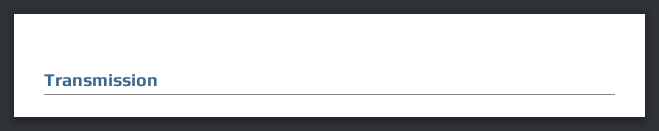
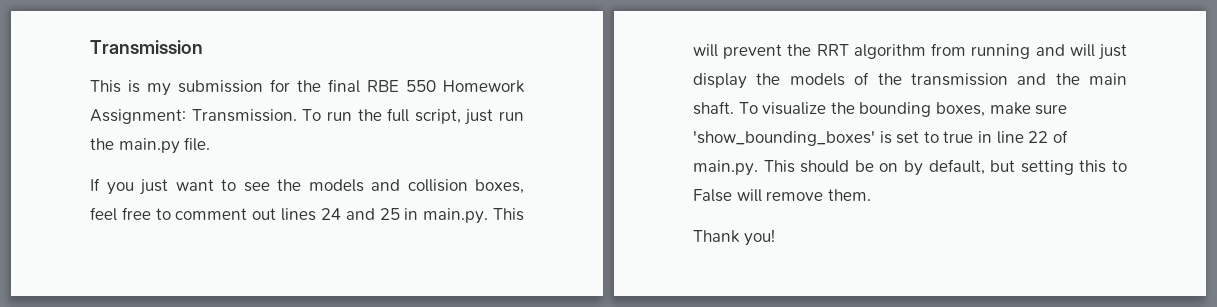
+ This is my submission for the final RBE 550 Homework Assignment: Transmission. To run the full script, just run the main.py file.
+ If you just want to see the models and collision boxes, feel free to comment out lines 24 and 25 in main.py. This will prevent the RRT algorithm from running and will just display the models of the transmission and the main shaft. To visualize the bounding boxes, make sure 'show_bounding_boxes' is set to true in line 22 of main.py. This should be on by default, but setting this to False will remove them.
+ Thank you!

